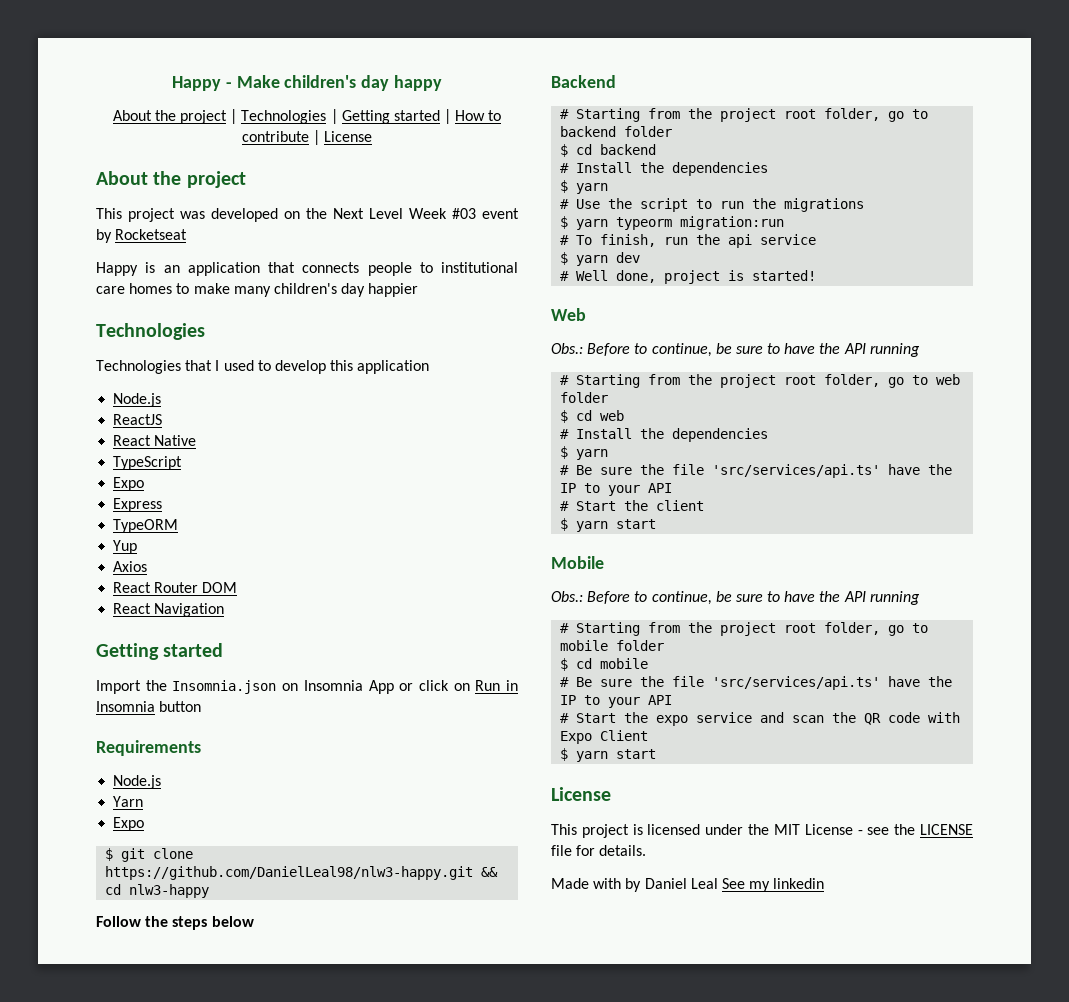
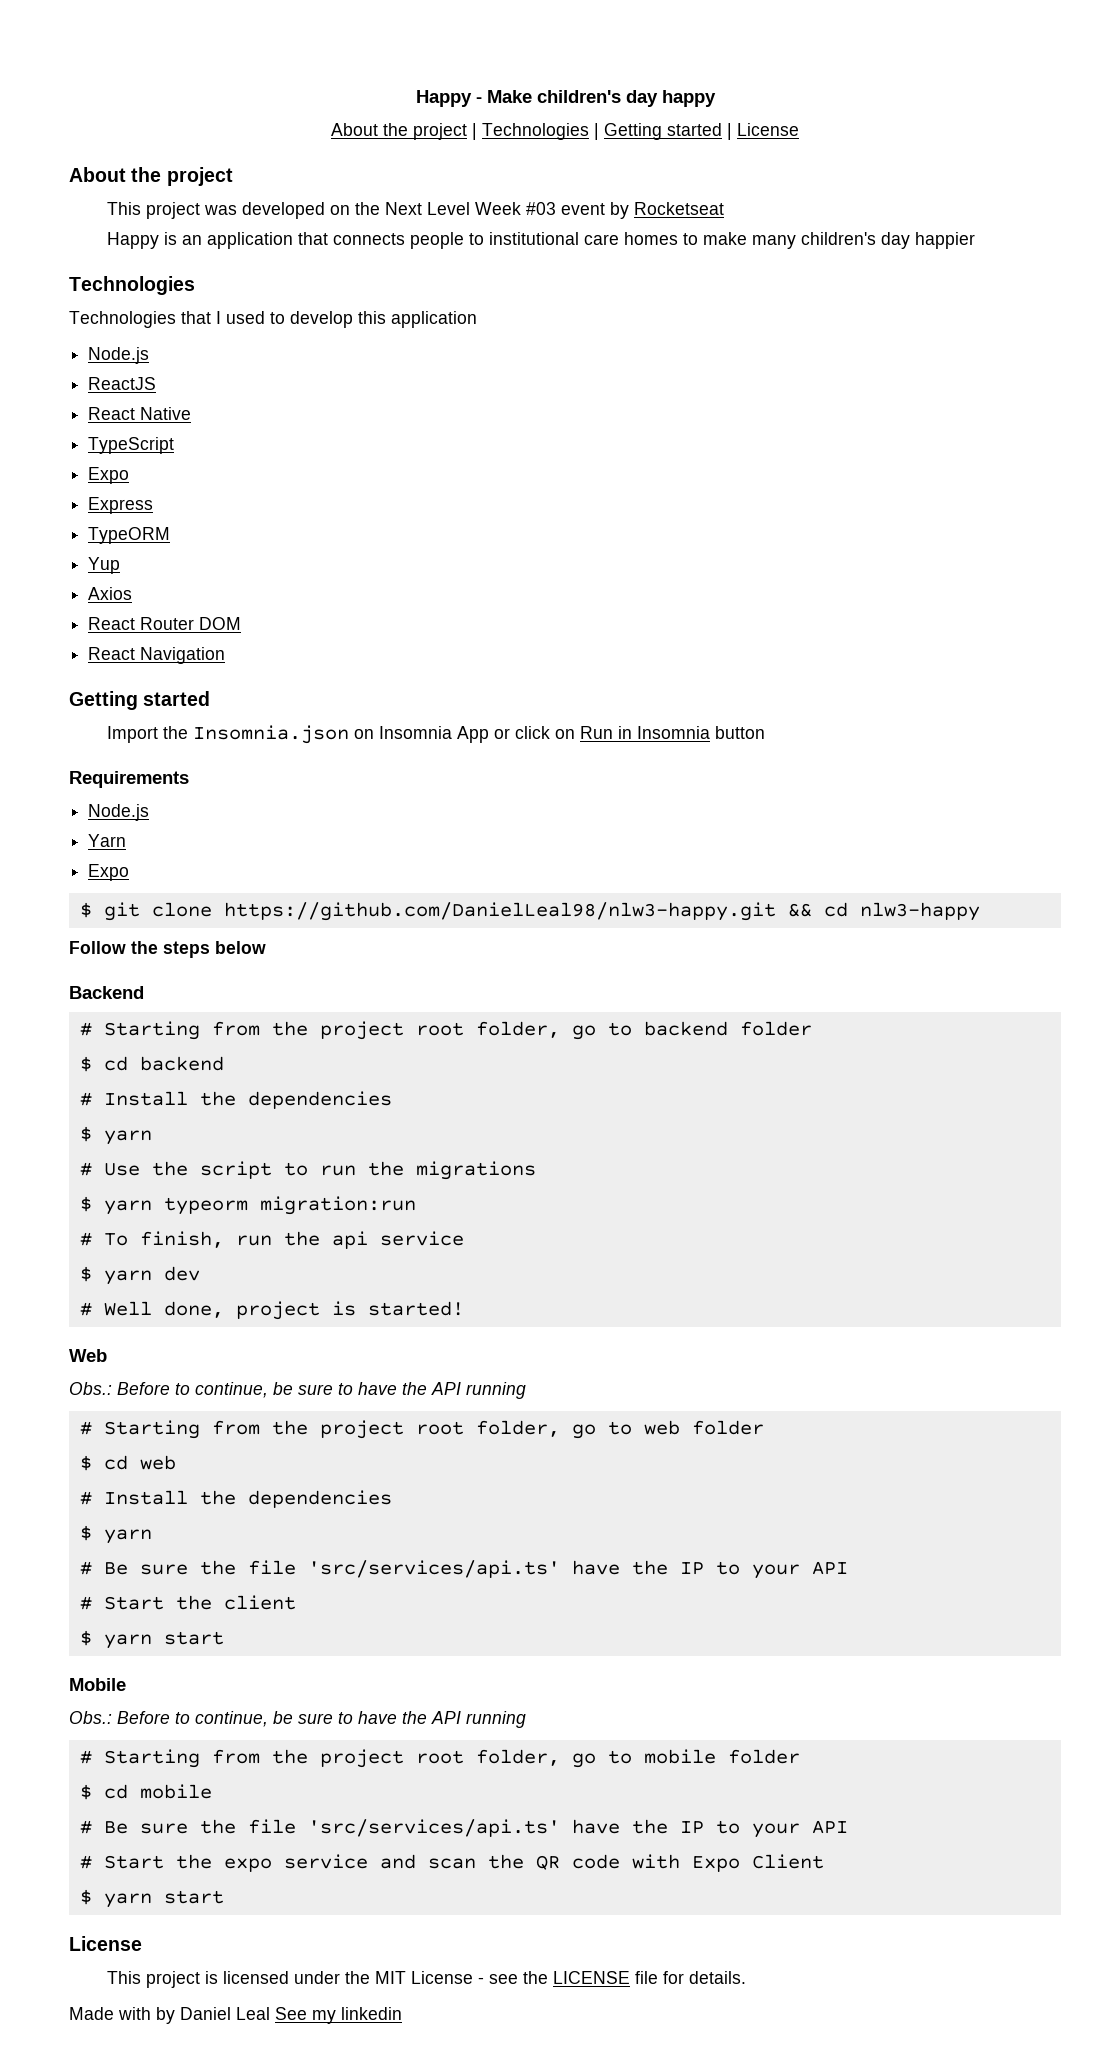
- About the project | Technologies | Getting started | How to contribute | License
+ About the project | Technologies | Getting started | License

